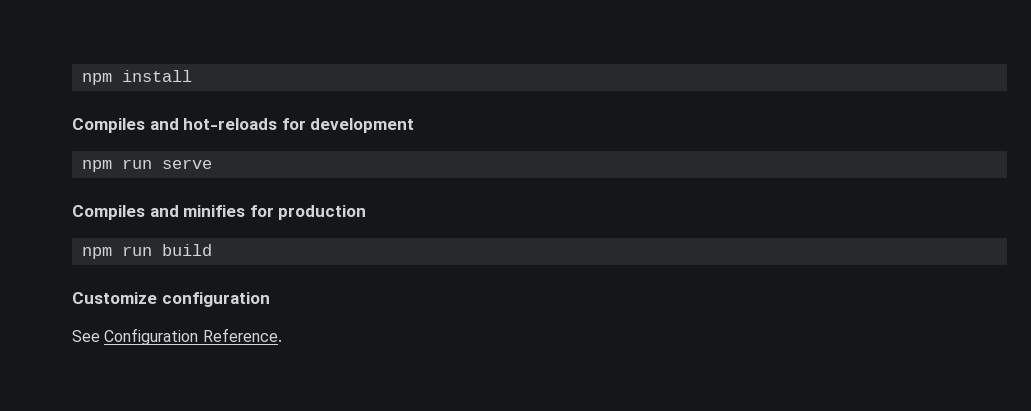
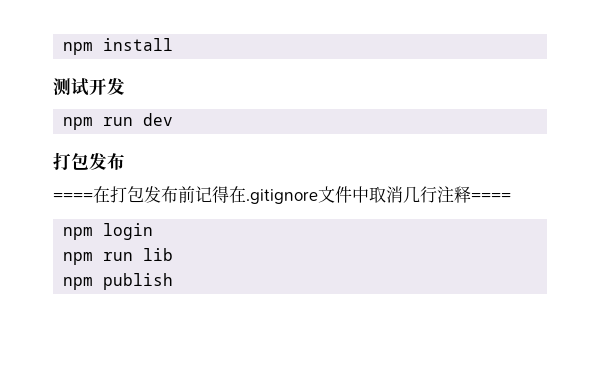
- Compiles and hot-reloads for development
- npm run serve
- Compiles and minifies for production
- npm run build
- Customize configuration
- See Configuration Reference.
+ 测试开发
+ npm run dev
+ 打包发布
+ ====在打包发布前记得在.gitignore文件中取消几行注释====
+ npm login
+ npm run lib
+ npm publish

